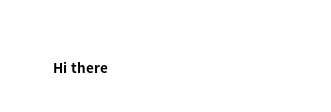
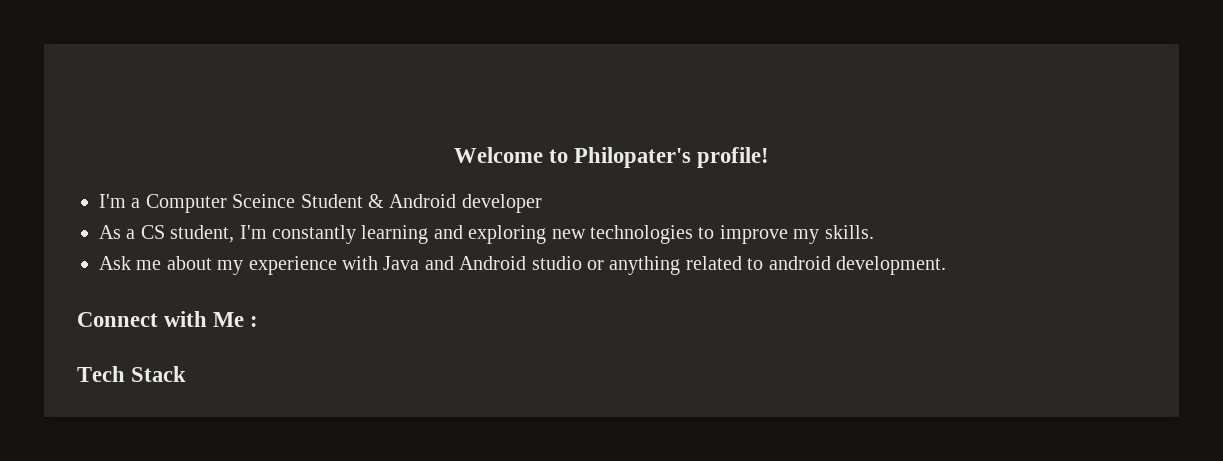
- Hi there
+ Welcome to Philopater's profile!
+ I'm a Computer Sceince Student & Android developer
+ As a CS student, I'm constantly learning and exploring new technologies to improve my skills.
+ Ask me about my experience with Java and Android studio or anything related to android development.
+ Connect with Me :
+ Tech Stack

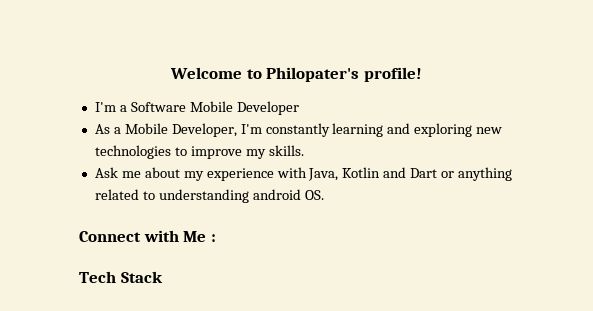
- I'm a Computer Sceince Student & Android developer
+ I'm a Software Mobile Developer
- As a CS student, I'm constantly learning and exploring new technologies to improve my skills.
+ As a Mobile Developer, I'm constantly learning and exploring new technologies to improve my skills.
- Ask me about my experience with Java and Android studio or anything related to android development.
+ Ask me about my experience with Java, Kotlin and Dart or anything related to understanding android OS.

